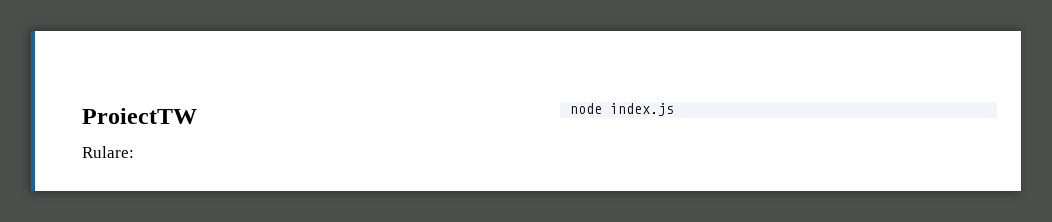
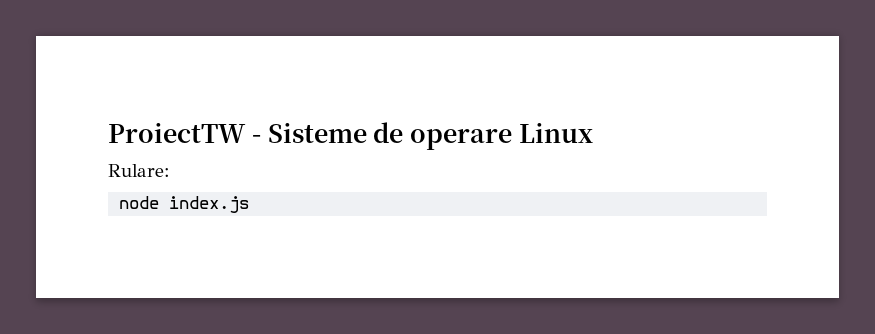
- ProiectTW
+ ProiectTW - Sisteme de operare Linux

